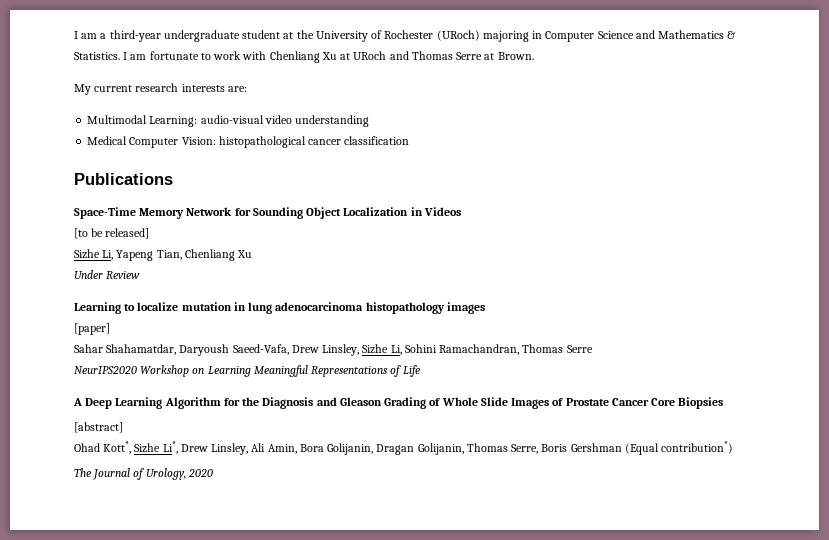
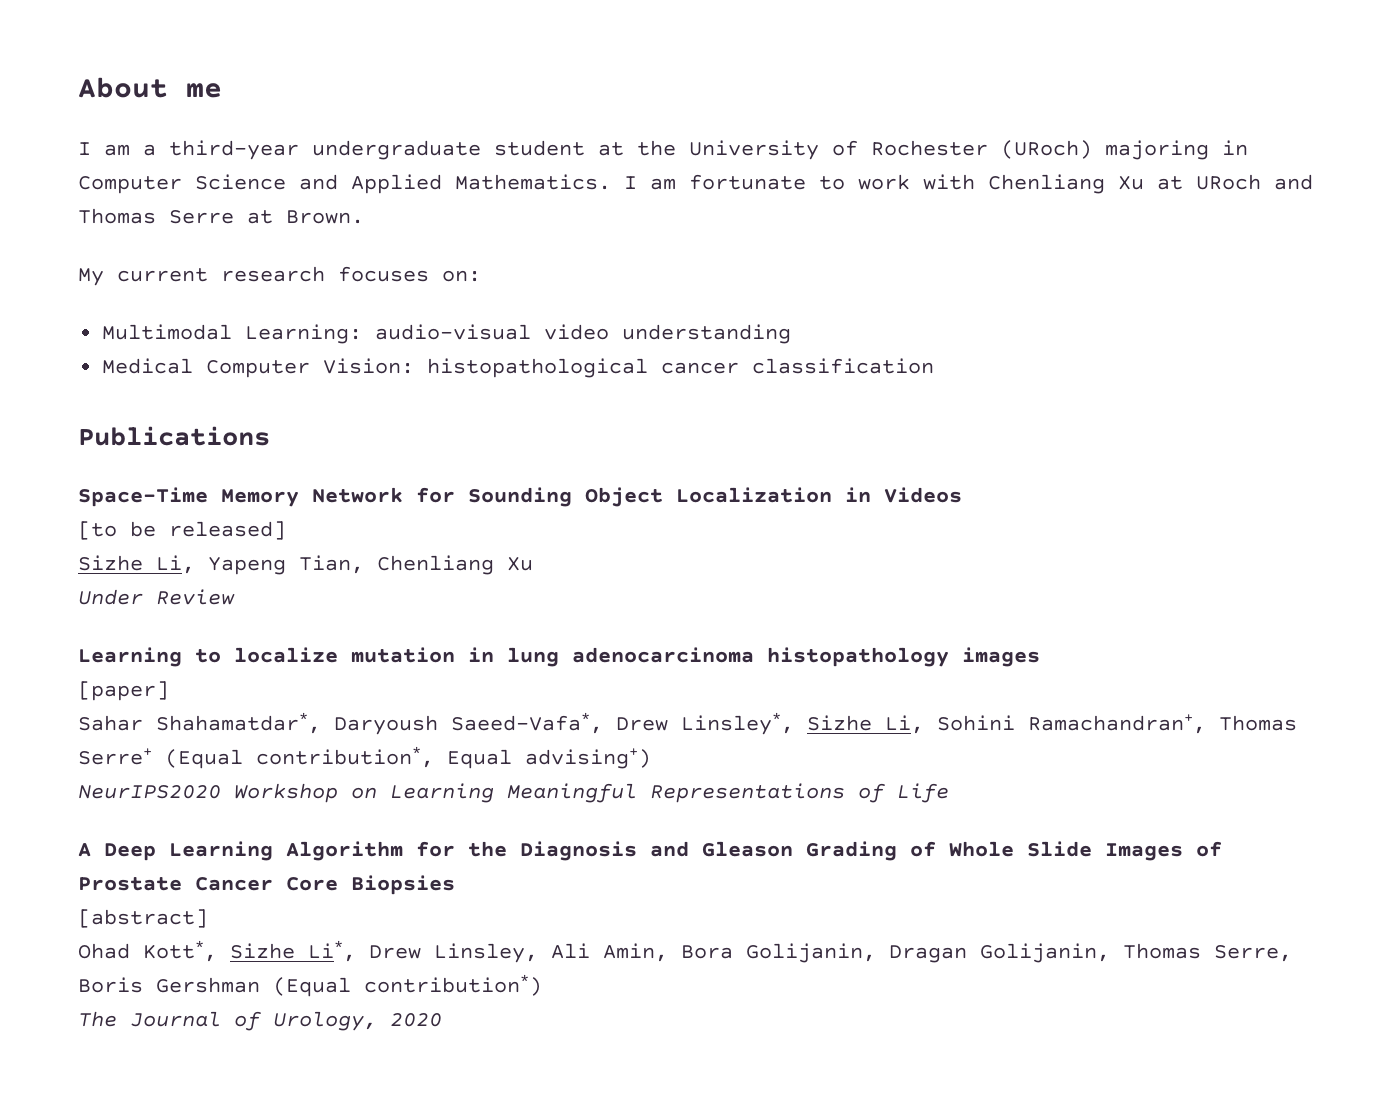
+ About me
- I am a third-year undergraduate student at the University of Rochester (URoch) majoring in Computer Science and Mathematics & Statistics.
+ I am a third-year undergraduate student at the University of Rochester (URoch) majoring in Computer Science and Applied Mathematics.
- My current research interests are:
+ My current research focuses on:
- Sahar Shahamatdar, Daryoush Saeed-Vafa, Drew Linsley, Sizhe Li, Sohini Ramachandran, Thomas Serre
+ Sahar Shahamatdar*, Daryoush Saeed-Vafa*, Drew Linsley*, Sizhe Li, Sohini Ramachandran+, Thomas Serre+ (Equal contribution*, Equal advising+)

